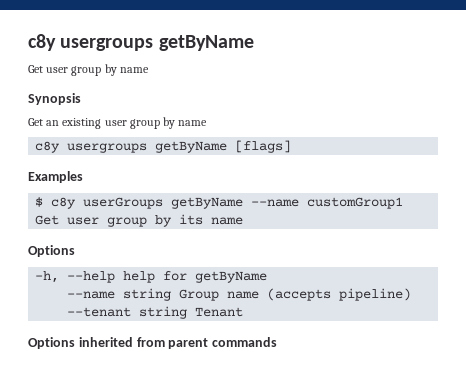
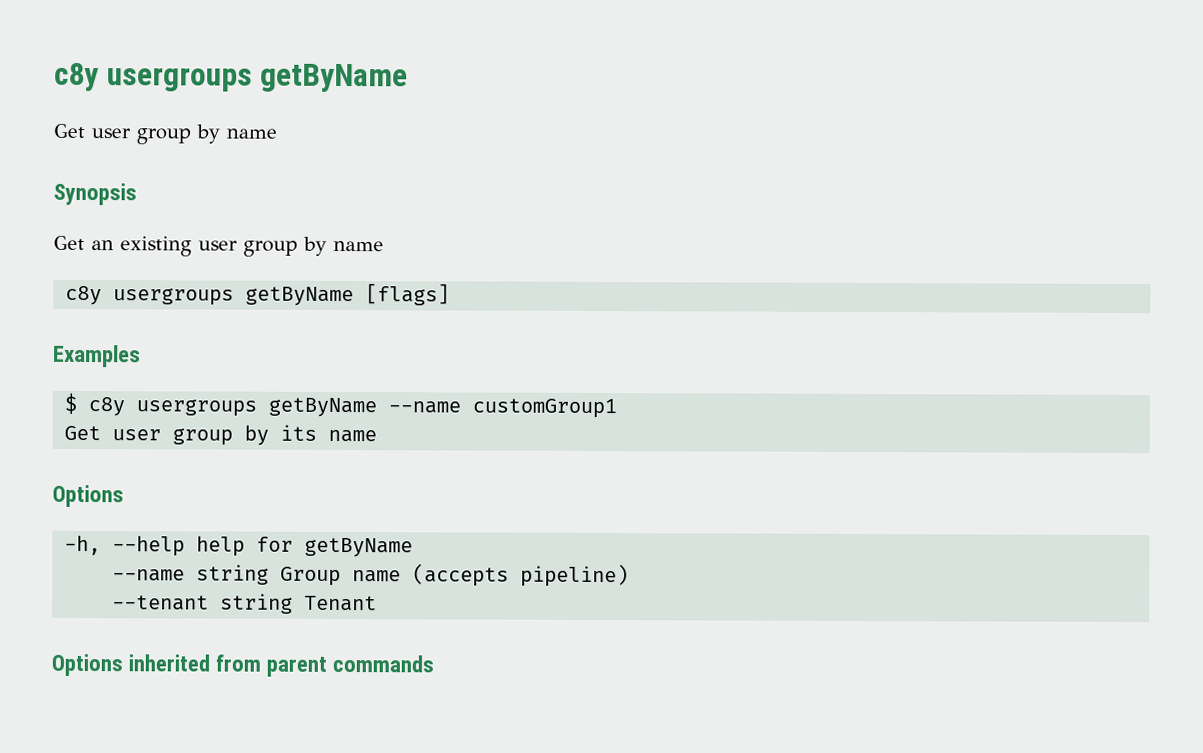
- $ c8y userGroups getByName --name customGroup1
+ $ c8y usergroups getByName --name customGroup1

